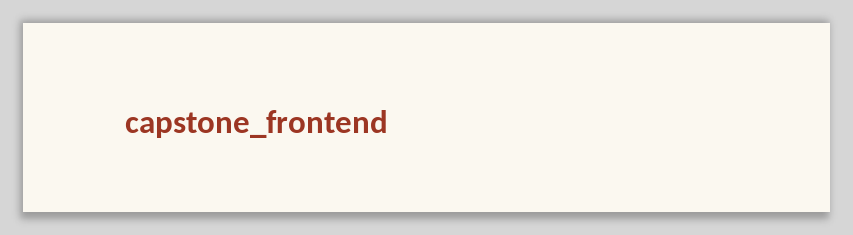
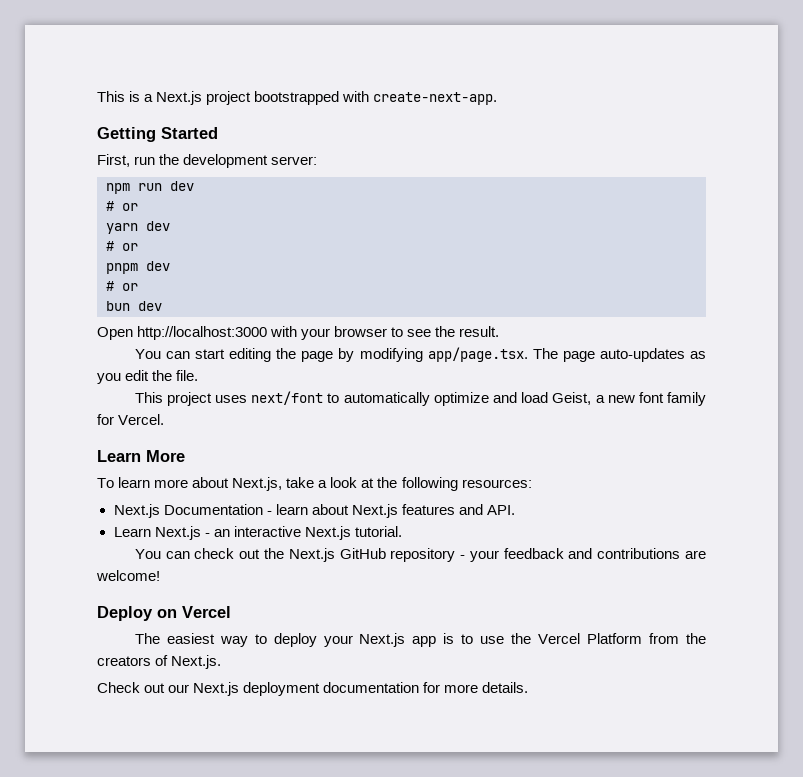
- capstone_frontend
+ This is a Next.js project bootstrapped with create-next-app.
+ Getting Started
+ First, run the development server:
+ npm run dev
+ # or
+ yarn dev
+ # or
+ pnpm dev
+ # or
+ bun dev
+ Open http://localhost:3000 with your browser to see the result.
+ You can start editing the page by modifying app/page.tsx. The page auto-updates as you edit the file.
+ This project uses next/font to automatically optimize and load Geist, a new font family for Vercel.
+ Learn More
+ To learn more about Next.js, take a look at the following resources:
+ Next.js Documentation - learn about Next.js features and API.
+ Learn Next.js - an interactive Next.js tutorial.
+ You can check out the Next.js GitHub repository - your feedback and contributions are welcome!
+ Deploy on Vercel
+ The easiest way to deploy your Next.js app is to use the Vercel Platform from the creators of Next.js.
+ Check out our Next.js deployment documentation for more details.

